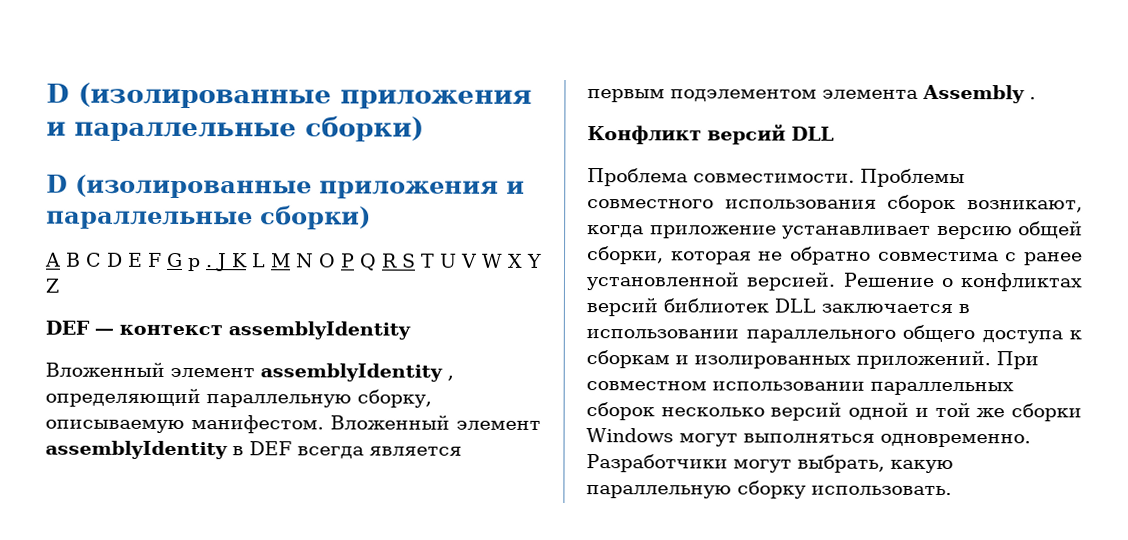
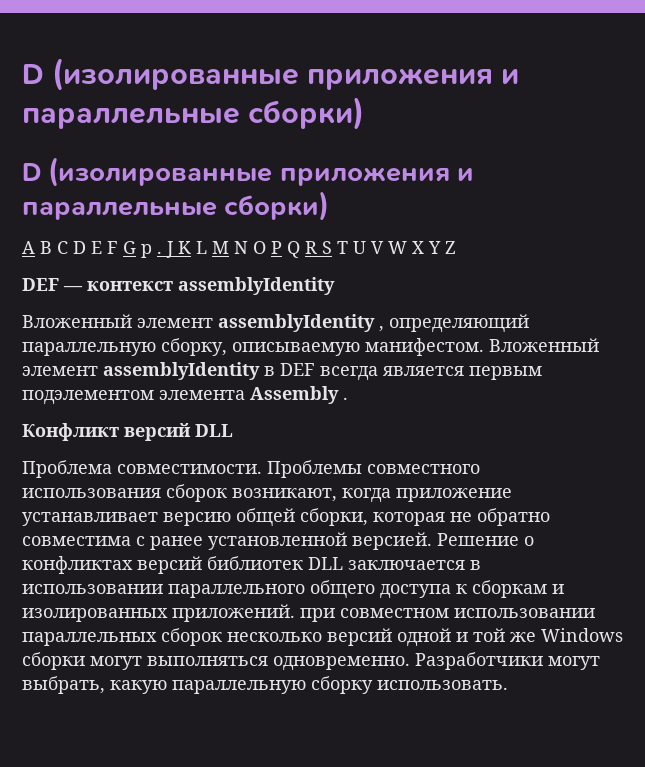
- Решение о конфликтах версий библиотек DLL заключается в использовании параллельного общего доступа к сборкам и изолированных приложений. При совместном использовании параллельных сборок несколько версий одной и той же сборки Windows могут выполняться одновременно.
+ Решение о конфликтах версий библиотек DLL заключается в использовании параллельного общего доступа к сборкам и изолированных приложений. при совместном использовании параллельных сборок несколько версий одной и той же Windows сборки могут выполняться одновременно.

